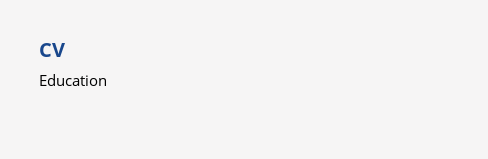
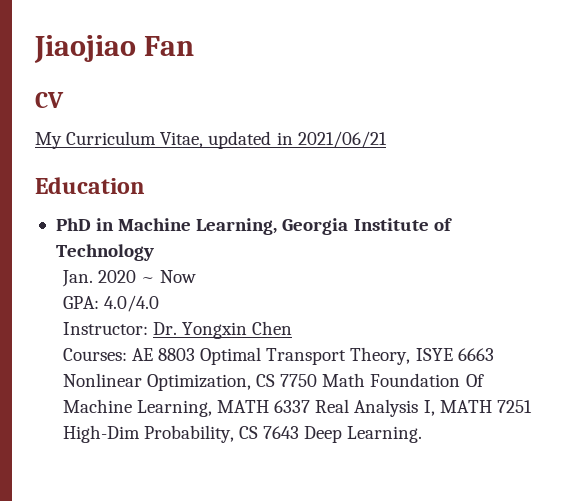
+ Jiaojiao Fan
+ My Curriculum Vitae, updated in 2021/06/21
  Education
+ PhD in Machine Learning, Georgia Institute of Technology
+ Jan. 2020 ~ Now
+ GPA: 4.0/4.0
+ Instructor: Dr. Yongxin Chen
+ Courses: AE 8803 Optimal Transport Theory, ISYE 6663 Nonlinear Optimization, CS 7750 Math Foundation Of Machine Learning, MATH 6337 Real Analysis I, MATH 7251 High-Dim Probability, CS 7643 Deep Learning.

